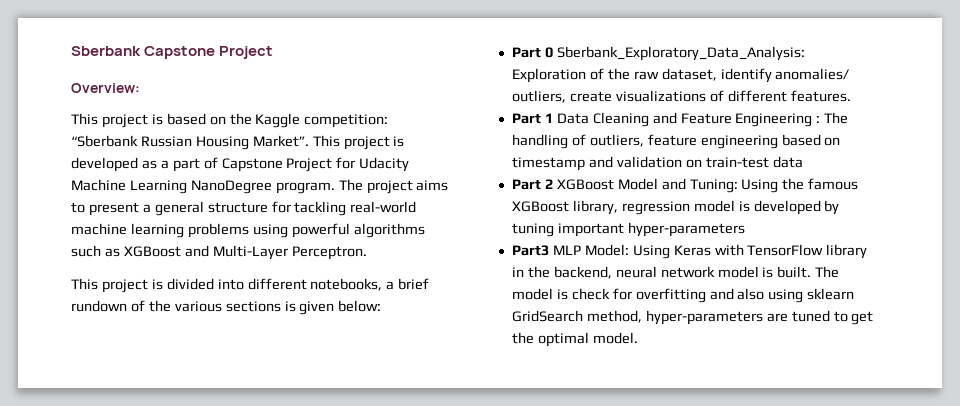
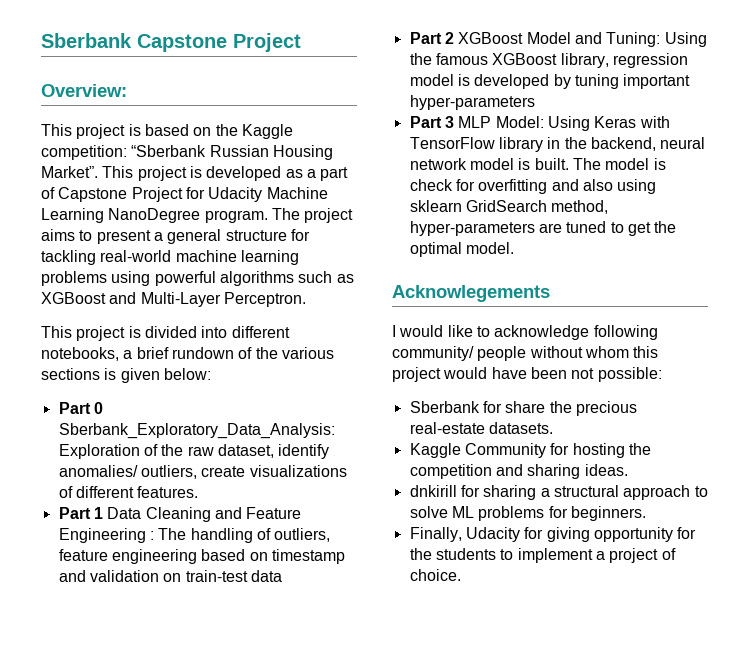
- Part3 MLP Model: Using Keras with TensorFlow library in the backend, neural network model is built.
+ Part 3 MLP Model: Using Keras with TensorFlow library in the backend, neural network model is built.
+ Acknowlegements
+ I would like to acknowledge following community/ people without whom this project would have been not possible:
+ Sberbank for share the precious real-estate datasets.
+ Kaggle Community for hosting the competition and sharing ideas.
+ dnkirill for sharing a structural approach to solve ML problems for beginners.
+ Finally, Udacity for giving opportunity for the students to implement a project of choice.

